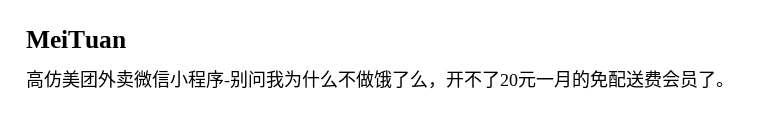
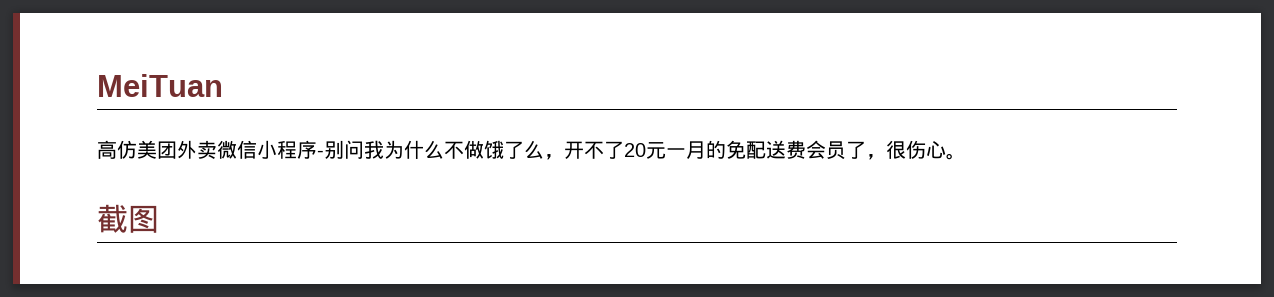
- 高仿美团外卖微信小程序-别问我为什么不做饿了么，开不了20元一月的免配送费会员了。
+ 高仿美团外卖微信小程序-别问我为什么不做饿了么，开不了20元一月的免配送费会员了，很伤心。
+ 截图

